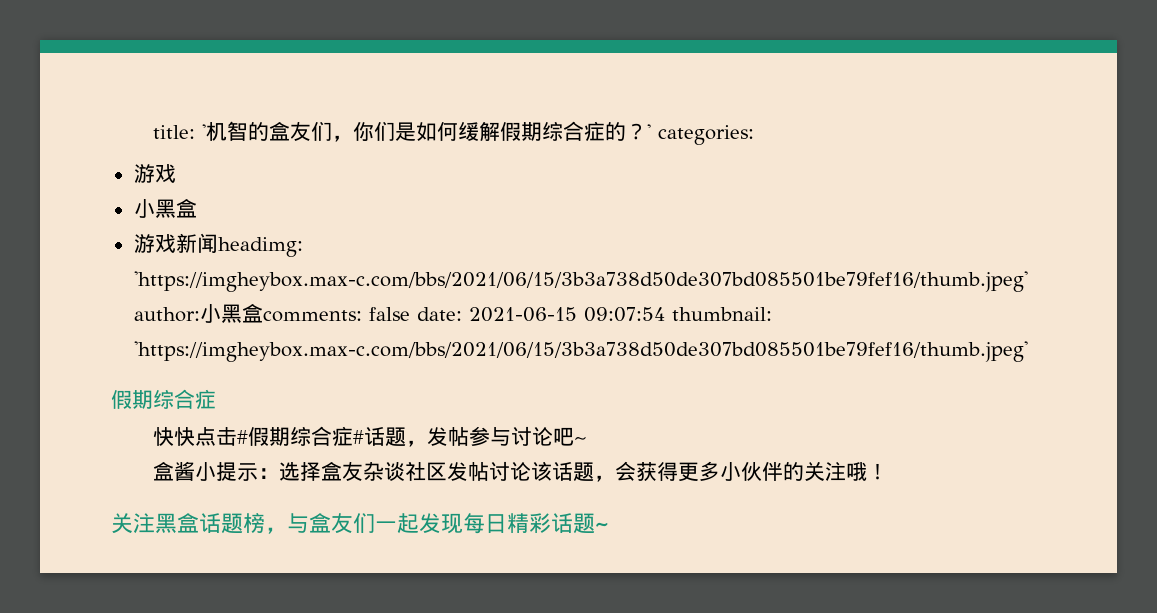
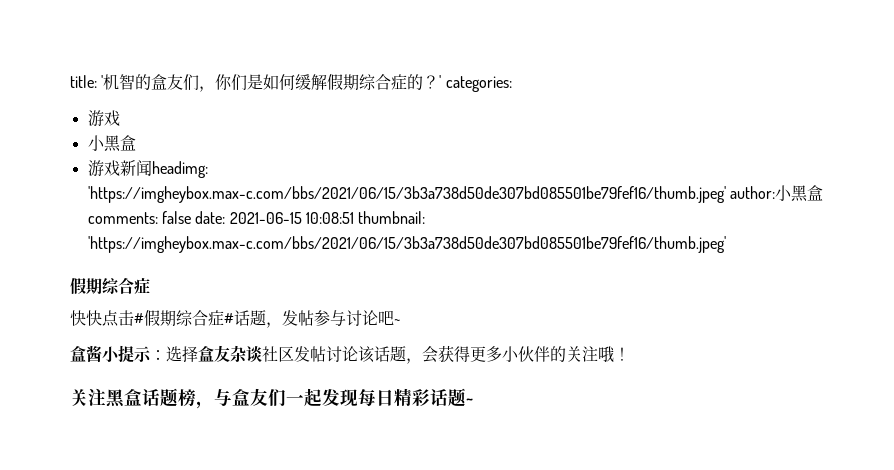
- 游戏新闻headimg: 'https://imgheybox.max-c.com/bbs/2021/06/15/3b3a738d50de307bd085501be79fef16/thumb.jpeg' author:小黑盒comments: false date: 2021-06-15 09:07:54 thumbnail: 'https://imgheybox.max-c.com/bbs/2021/06/15/3b3a738d50de307bd085501be79fef16/thumb.jpeg'
+ 游戏新闻headimg: 'https://imgheybox.max-c.com/bbs/2021/06/15/3b3a738d50de307bd085501be79fef16/thumb.jpeg' author:小黑盒comments: false date: 2021-06-15 10:08:51 thumbnail: 'https://imgheybox.max-c.com/bbs/2021/06/15/3b3a738d50de307bd085501be79fef16/thumb.jpeg'

